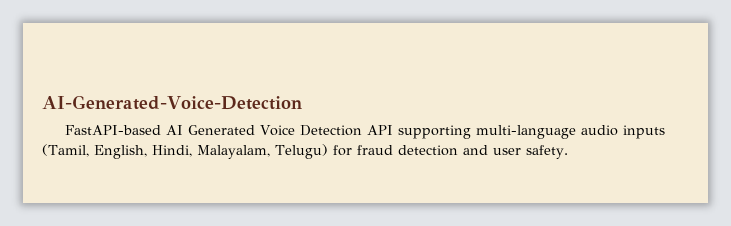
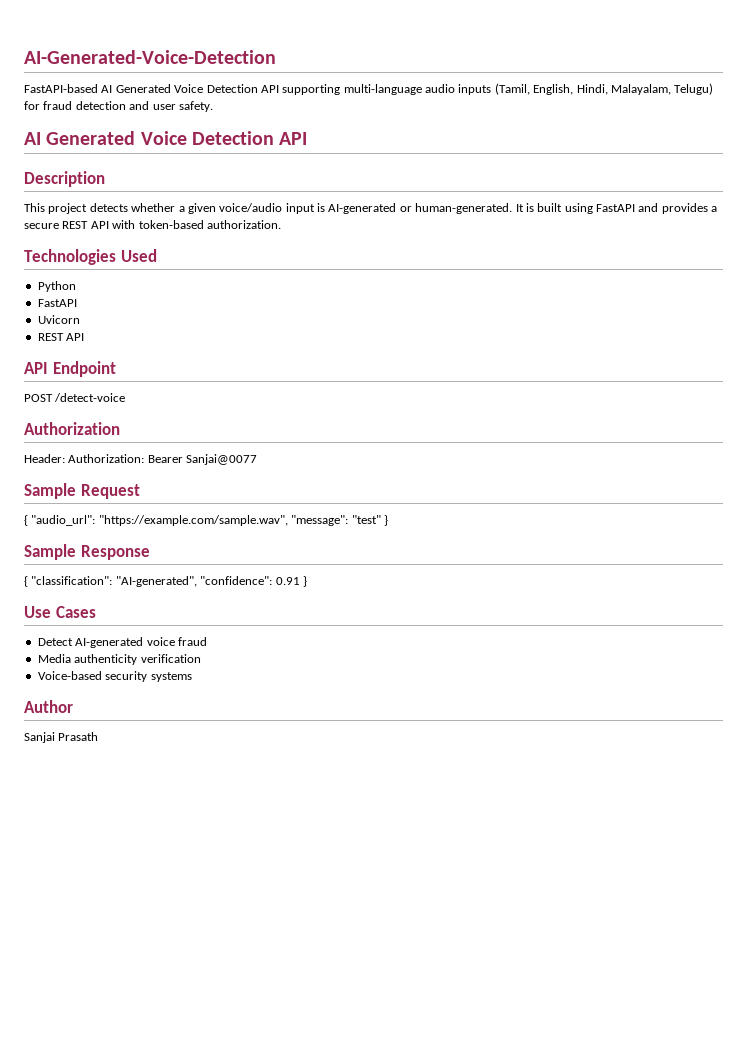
  FastAPI-based AI Generated Voice Detection API supporting multi-language audio inputs (Tamil, English, Hindi, Malayalam, Telugu) for fraud detection and user safety.
+ AI Generated Voice Detection API
+ Description
+ This project detects whether a given voice/audio input is AI-generated or human-generated. It is built using FastAPI and provides a secure REST API with token-based authorization.
+ Technologies Used
+ Python
+ FastAPI
+ Uvicorn
+ REST API
+ API Endpoint
+ POST /detect-voice
+ Authorization
+ Header: Authorization: Bearer Sanjai@0077
+ Sample Request
+ { "audio_url": "https://example.com/sample.wav", "message": "test" }
+ Sample Response
+ { "classification": "AI-generated", "confidence": 0.91 }
+ Use Cases
+ Detect AI-generated voice fraud
+ Media authenticity verification
+ Voice-based security systems
+ Author
+ Sanjai Prasath

